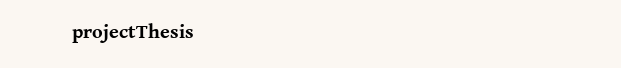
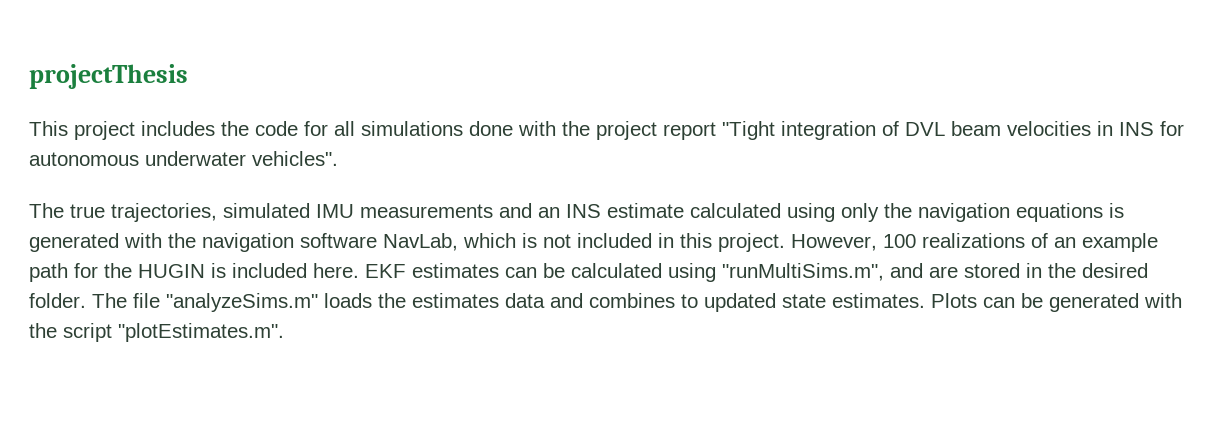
+ This project includes the code for all simulations done with the project report "Tight integration of DVL beam velocities in INS for autonomous underwater vehicles".
+ The true trajectories, simulated IMU measurements and an INS estimate calculated using only the navigation equations is generated with the navigation software NavLab, which is not included in this project. However, 100 realizations of an example path for the HUGIN is included here. EKF estimates can be calculated using "runMultiSims.m", and are stored in the desired folder. The file "analyzeSims.m" loads the estimates data and combines to updated state estimates. Plots can be generated with the script "plotEstimates.m".

